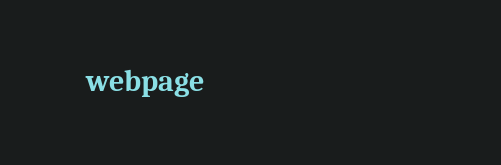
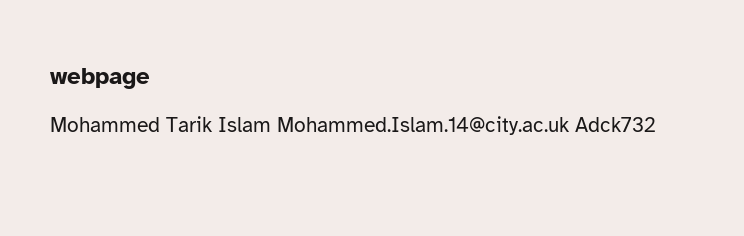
+ Mohammed Tarik Islam Mohammed.Islam.14@city.ac.uk Adck732

